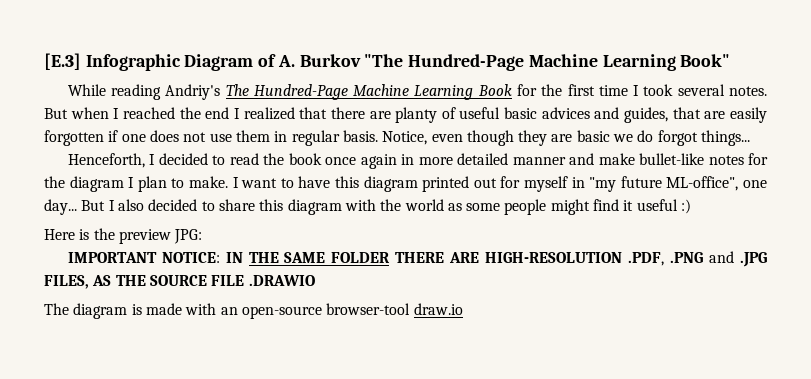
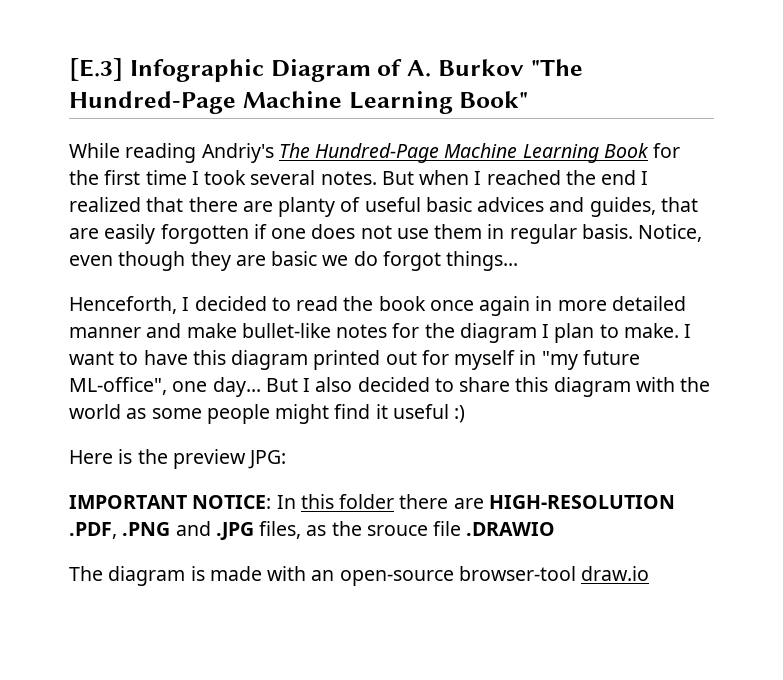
- IMPORTANT NOTICE: IN THE SAME FOLDER THERE ARE HIGH-RESOLUTION .PDF, .PNG and .JPG FILES, AS THE SOURCE FILE .DRAWIO
+ IMPORTANT NOTICE: In this folder there are HIGH-RESOLUTION .PDF, .PNG and .JPG files, as the srouce file .DRAWIO

